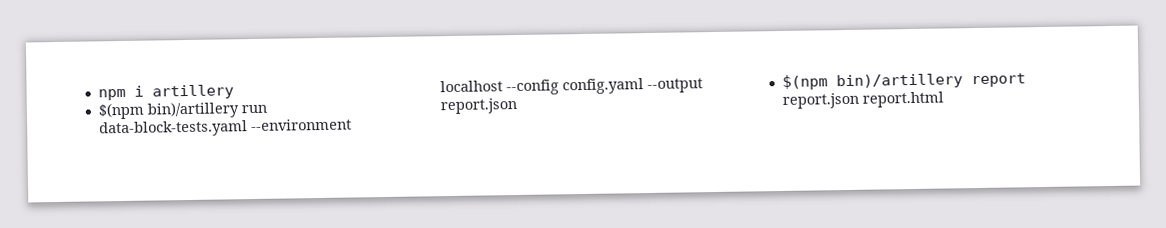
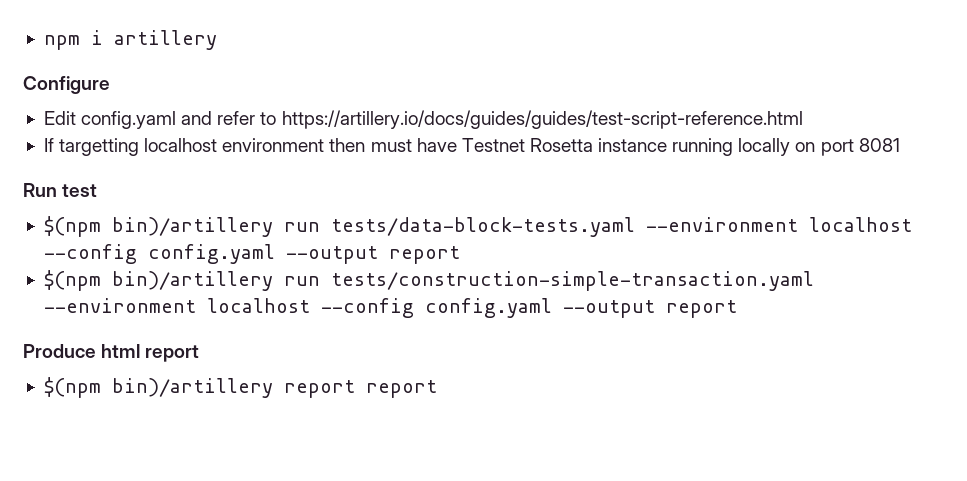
- $(npm bin)/artillery run data-block-tests.yaml --environment localhost --config config.yaml --output report.json
+ Configure
+ Edit config.yaml and refer to https://artillery.io/docs/guides/guides/test-script-reference.html
+ If targetting localhost environment then must have Testnet Rosetta instance running locally on port 8081
+ Run test
+ $(npm bin)/artillery run tests/data-block-tests.yaml --environment localhost --config config.yaml --output report
+ $(npm bin)/artillery run tests/construction-simple-transaction.yaml --environment localhost --config config.yaml --output report
+ Produce html report
- $(npm bin)/artillery report report.json report.html
+ $(npm bin)/artillery report report

